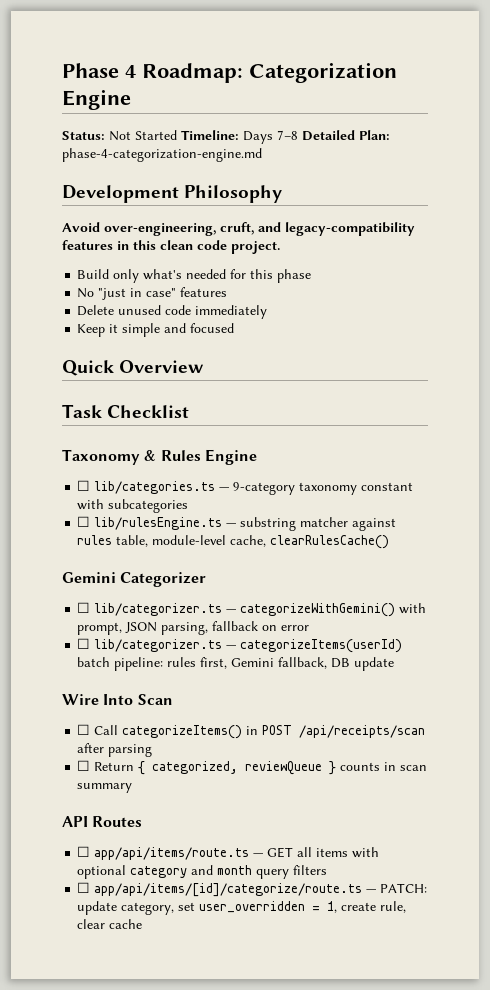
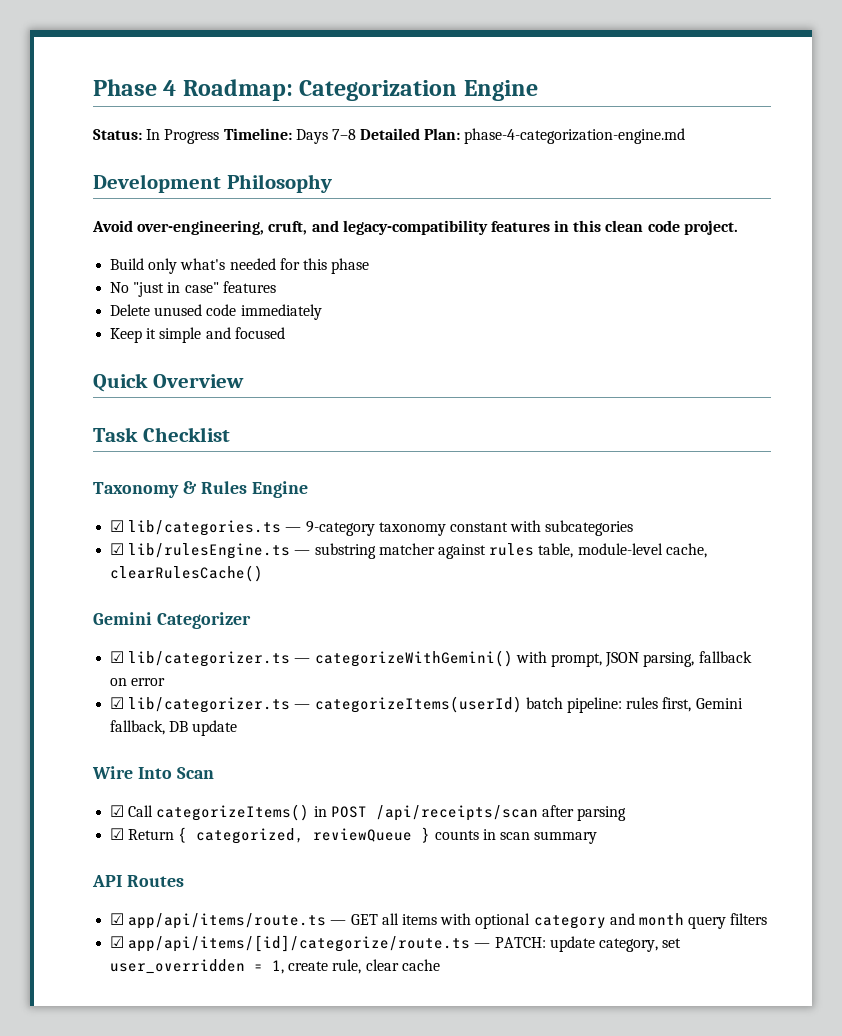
- Status: Not Started Timeline: Days 7–8 Detailed Plan: phase-4-categorization-engine.md
+ Status: In Progress Timeline: Days 7–8 Detailed Plan: phase-4-categorization-engine.md
- ☐ lib/categories.ts — 9-category taxonomy constant with subcategories
+ ☑ lib/categories.ts — 9-category taxonomy constant with subcategories
- ☐ lib/rulesEngine.ts — substring matcher against rules table, module-level cache, clearRulesCache()
+ ☑ lib/rulesEngine.ts — substring matcher against rules table, module-level cache, clearRulesCache()
- ☐ lib/categorizer.ts — categorizeWithGemini() with prompt, JSON parsing, fallback on error
+ ☑ lib/categorizer.ts — categorizeWithGemini() with prompt, JSON parsing, fallback on error
- ☐ lib/categorizer.ts — categorizeItems(userId) batch pipeline: rules first, Gemini fallback, DB update
+ ☑ lib/categorizer.ts — categorizeItems(userId) batch pipeline: rules first, Gemini fallback, DB update
- ☐ Call categorizeItems() in POST /api/receipts/scan after parsing
+ ☑ Call categorizeItems() in POST /api/receipts/scan after parsing
- ☐ Return { categorized, reviewQueue } counts in scan summary
+ ☑ Return { categorized, reviewQueue } counts in scan summary
- ☐ app/api/items/route.ts — GET all items with optional category and month query filters
+ ☑ app/api/items/route.ts — GET all items with optional category and month query filters
- ☐ app/api/items/[id]/categorize/route.ts — PATCH: update category, set user_overridden = 1, create rule, clear cache
+ ☑ app/api/items/[id]/categorize/route.ts — PATCH: update category, set user_overridden = 1, create rule, clear cache

